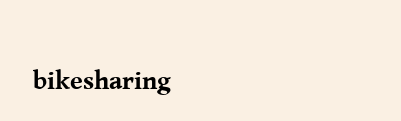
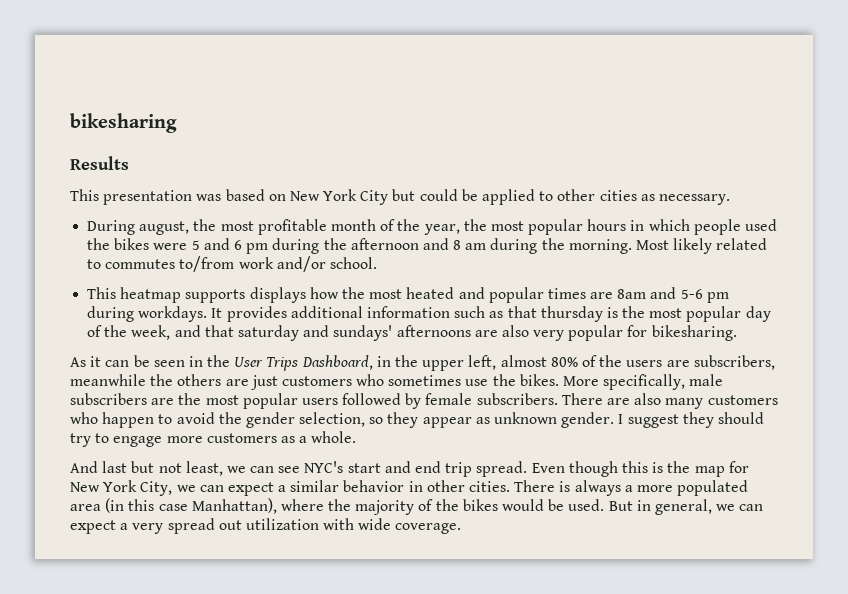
+ Results
+ This presentation was based on New York City but could be applied to other cities as necessary.
+ During august, the most profitable month of the year, the most popular hours in which people used the bikes were 5 and 6 pm during the afternoon and 8 am during the morning. Most likely related to commutes to/from work and/or school.
+ This heatmap supports displays how the most heated and popular times are 8am and 5-6 pm during workdays. It provides additional information such as that thursday is the most popular day of the week, and that saturday and sundays' afternoons are also very popular for bikesharing.
+ As it can be seen in the User Trips Dashboard, in the upper left, almost 80% of the users are subscribers, meanwhile the others are just customers who sometimes use the bikes. More specifically, male subscribers are the most popular users followed by female subscribers. There are also many customers who happen to avoid the gender selection, so they appear as unknown gender. I suggest they should try to engage more customers as a whole.
+ And last but not least, we can see NYC's start and end trip spread. Even though this is the map for New York City, we can expect a similar behavior in other cities. There is always a more populated area (in this case Manhattan), where the majority of the bikes would be used. But in general, we can expect a very spread out utilization with wide coverage.

